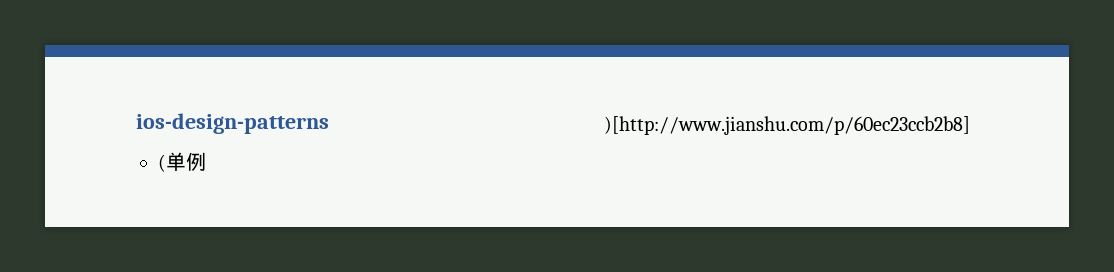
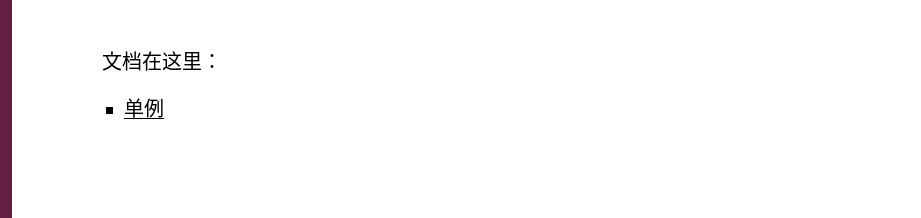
- ios-design-patterns
- (单例)[http://www.jianshu.com/p/60ec23ccb2b8]
+ 文档在这里：
+ 单例

